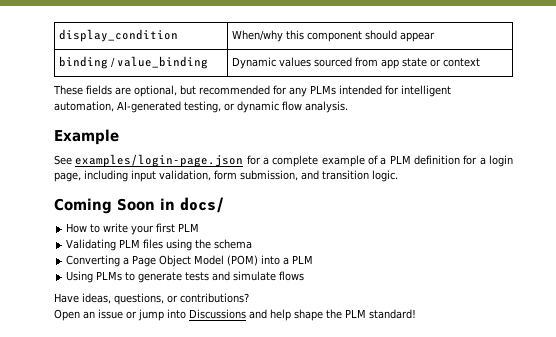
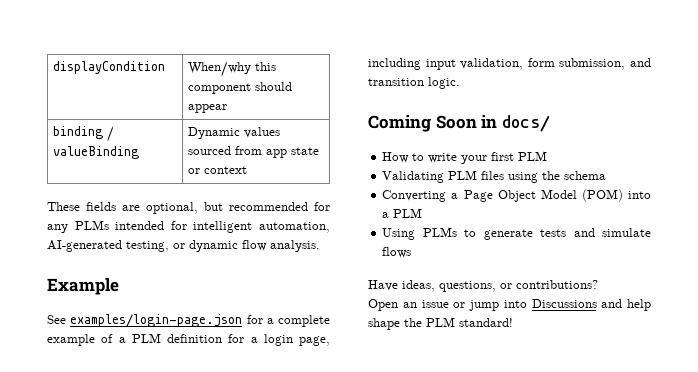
- display_condition | When/why this component should appear
+ displayCondition | When/why this component should appear
- binding / value_binding | Dynamic values sourced from app state or context
+ binding / valueBinding | Dynamic values sourced from app state or context

